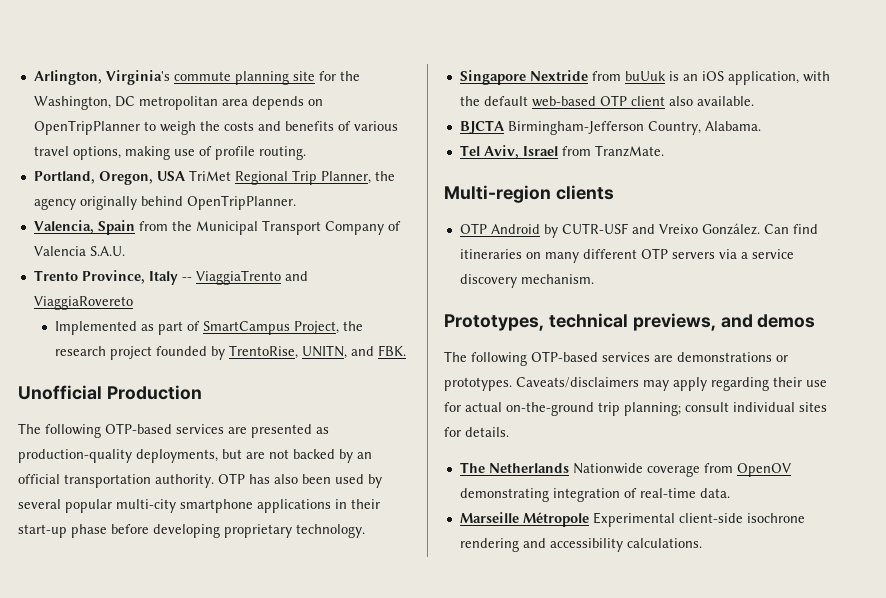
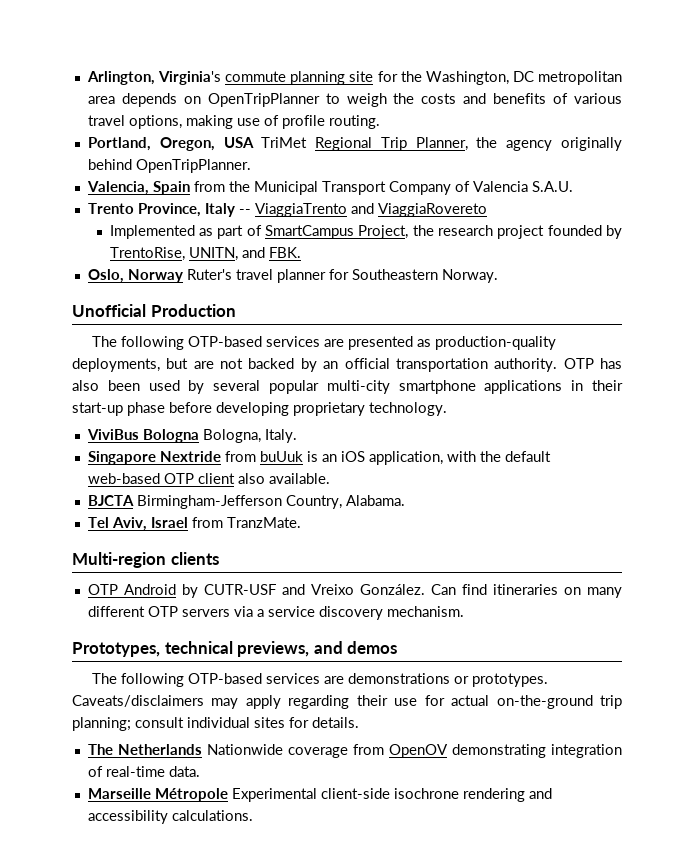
+ Oslo, Norway Ruter's travel planner for Southeastern Norway.
+ ViviBus Bologna Bologna, Italy.

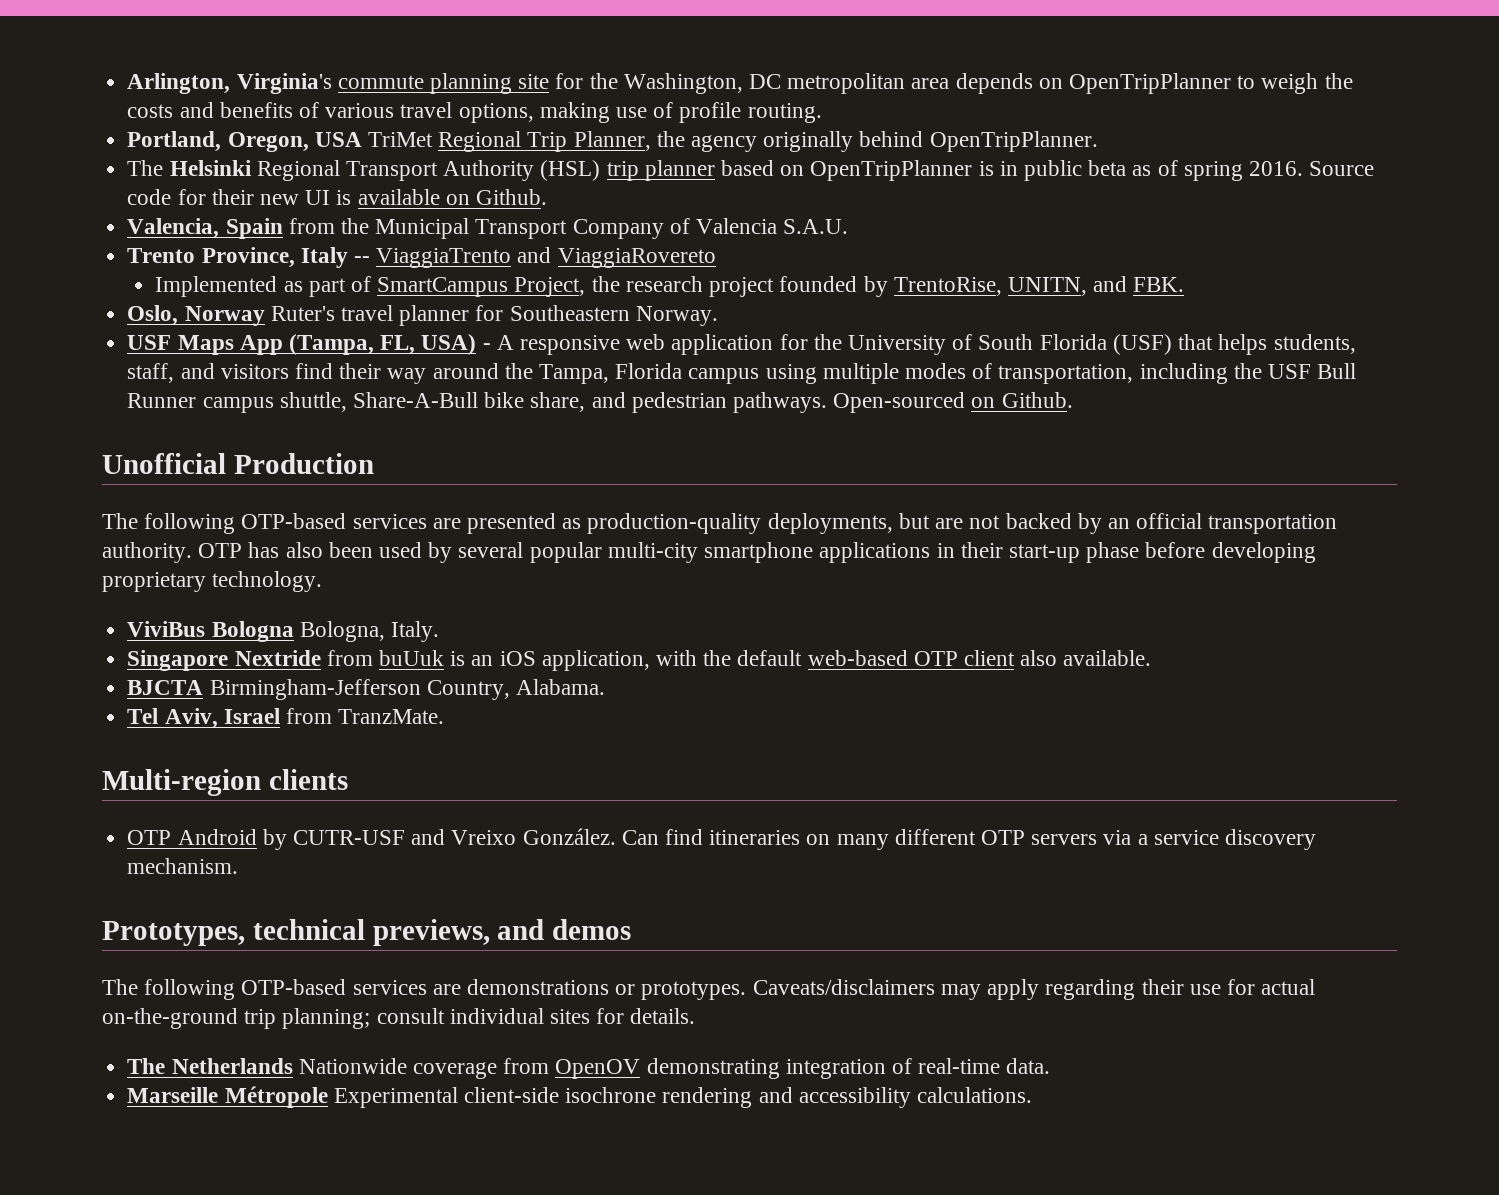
+ The Helsinki Regional Transport Authority (HSL) trip planner based on OpenTripPlanner is in public beta as of spring 2016. Source code for their new UI is available on Github.
+ USF Maps App (Tampa, FL, USA) - A responsive web application for the University of South Florida (USF) that helps students, staff, and visitors find their way around the Tampa, Florida campus using multiple modes of transportation, including the USF Bull Runner campus shuttle, Share-A-Bull bike share, and pedestrian pathways. Open-sourced on Github.

